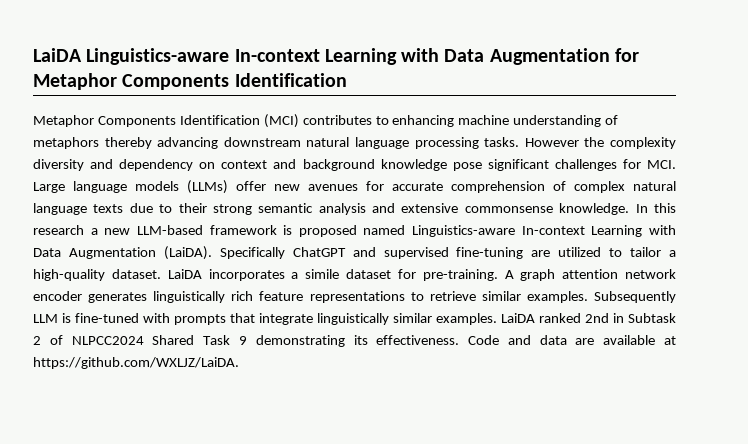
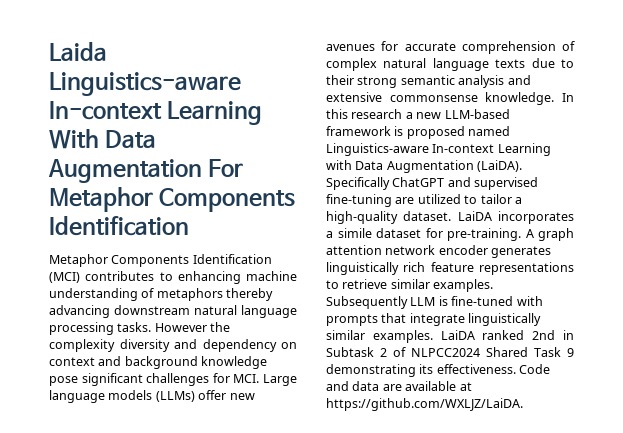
- LaiDA Linguistics-aware In-context Learning with Data Augmentation for Metaphor Components Identification
+ Laida Linguistics-aware In-context Learning With Data Augmentation For Metaphor Components Identification

